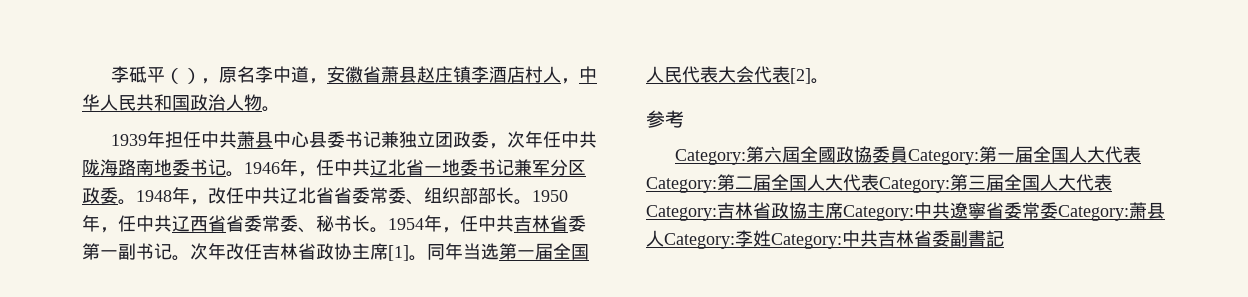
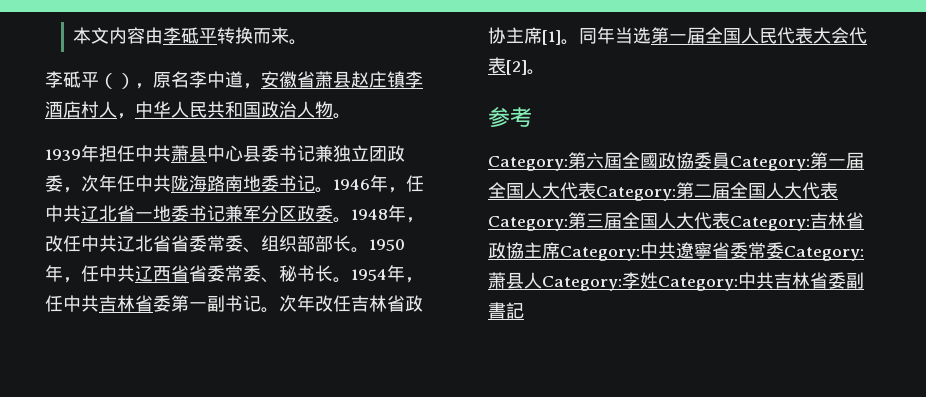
+ 本文内容由李砥平转换而来。

